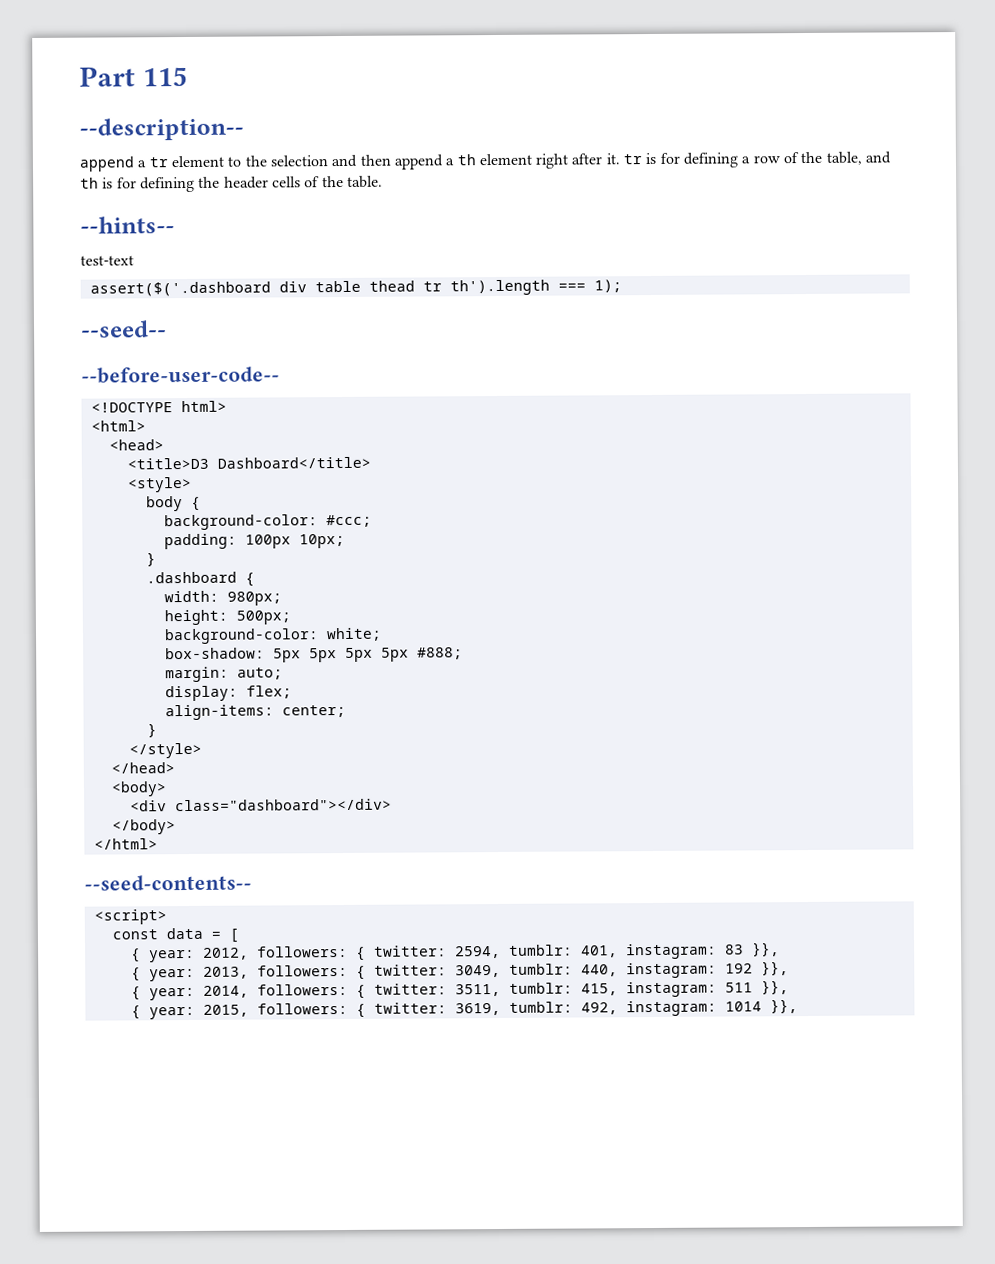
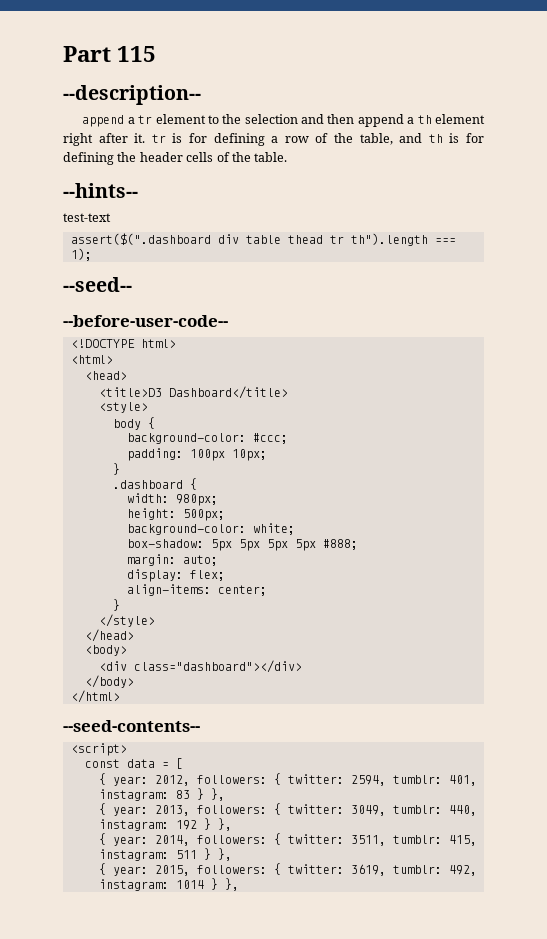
- assert($('.dashboard div table thead tr th').length === 1);
+ assert($(".dashboard div table thead tr th").length === 1);
- { year: 2012, followers: { twitter: 2594, tumblr: 401, instagram: 83 }},
+ { year: 2012, followers: { twitter: 2594, tumblr: 401, instagram: 83 } },
- { year: 2013, followers: { twitter: 3049, tumblr: 440, instagram: 192 }},
+ { year: 2013, followers: { twitter: 3049, tumblr: 440, instagram: 192 } },
- { year: 2014, followers: { twitter: 3511, tumblr: 415, instagram: 511 }},
+ { year: 2014, followers: { twitter: 3511, tumblr: 415, instagram: 511 } },
- { year: 2015, followers: { twitter: 3619, tumblr: 492, instagram: 1014 }},
+ { year: 2015, followers: { twitter: 3619, tumblr: 492, instagram: 1014 } },

